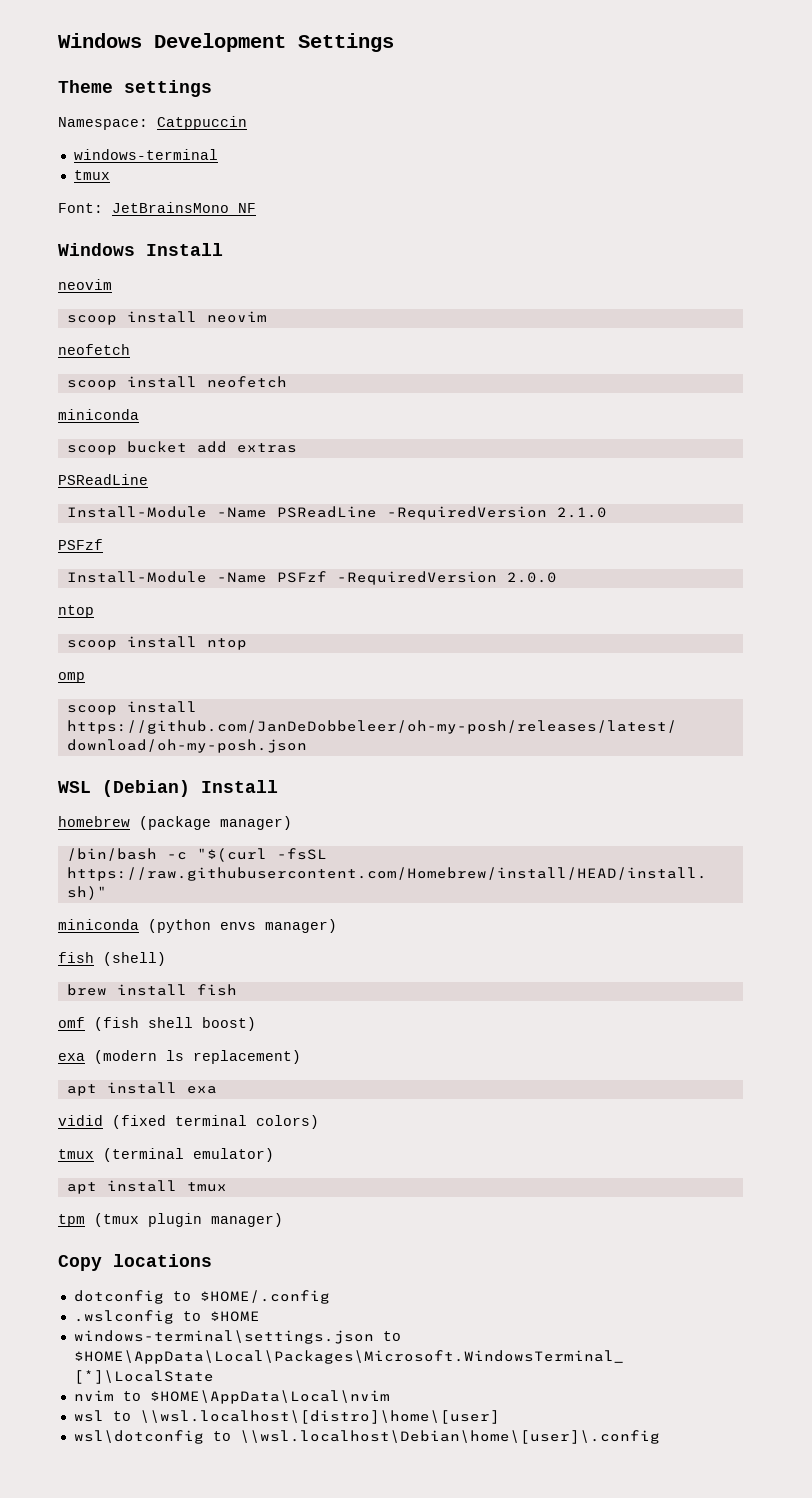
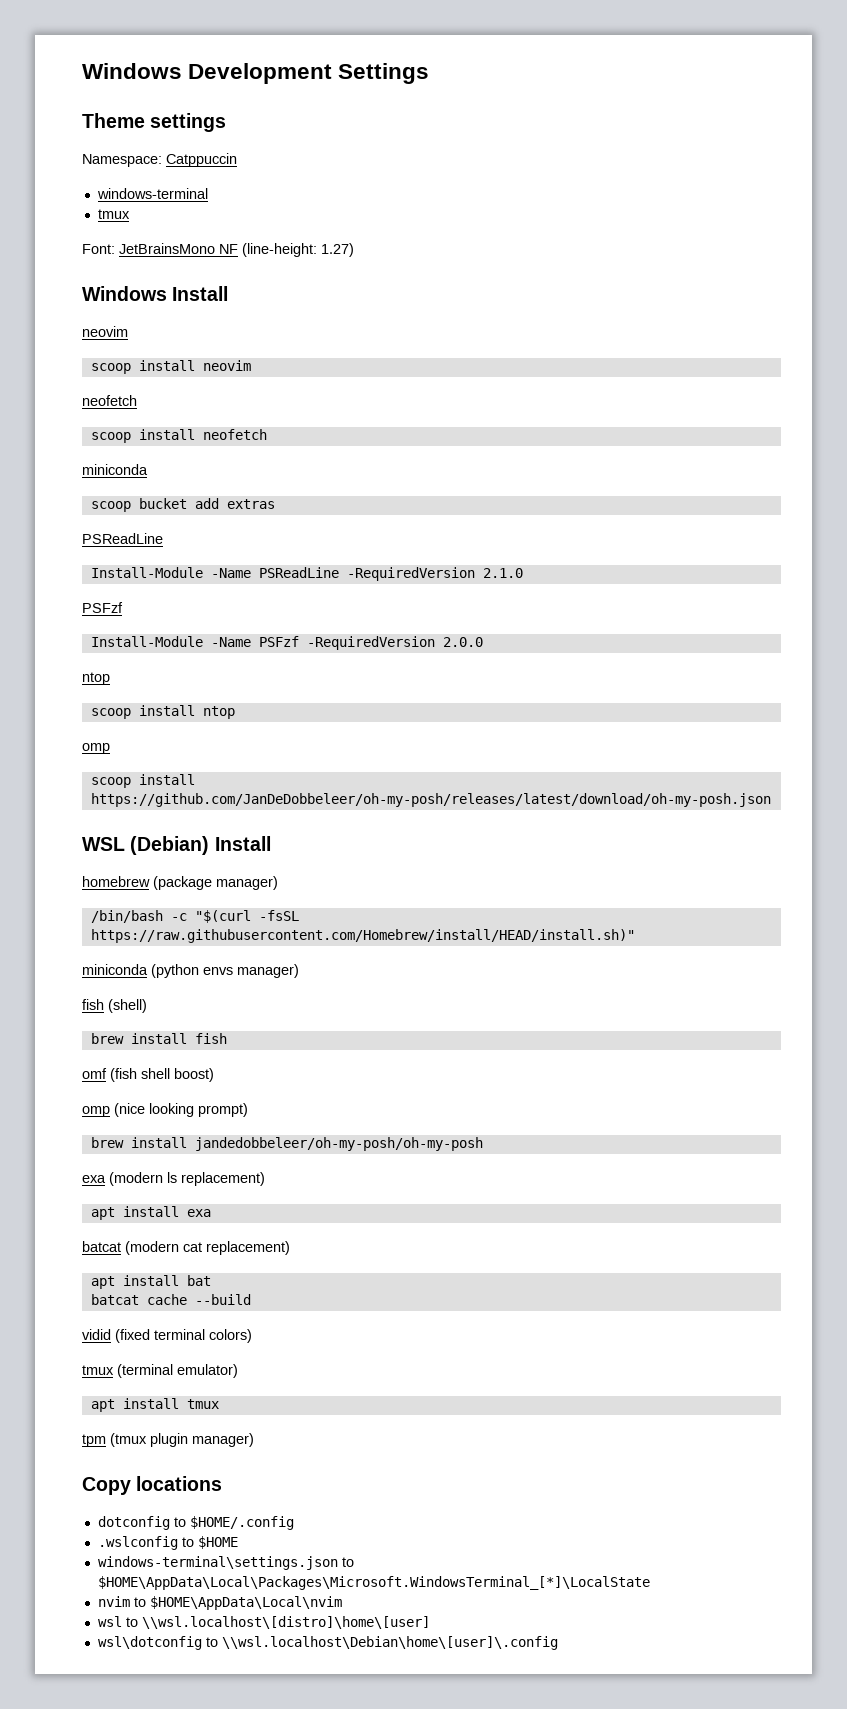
- Font: JetBrainsMono NF
+ Font: JetBrainsMono NF (line-height: 1.27)
+ omp (nice looking prompt)
+ brew install jandedobbeleer/oh-my-posh/oh-my-posh
+ batcat (modern cat replacement)
+ apt install bat
+ batcat cache --build

